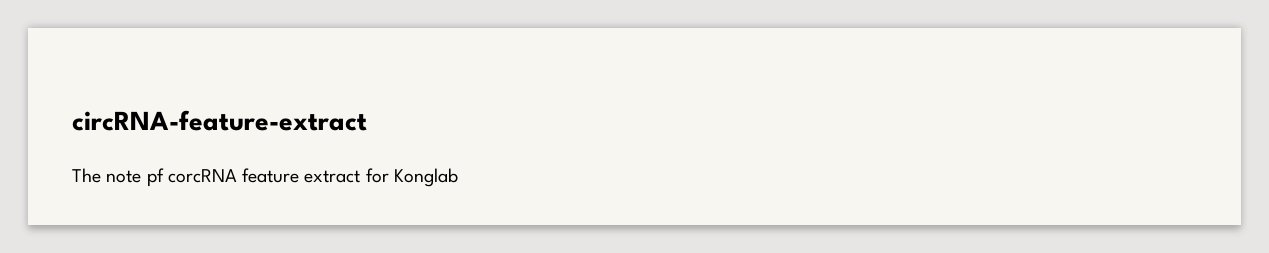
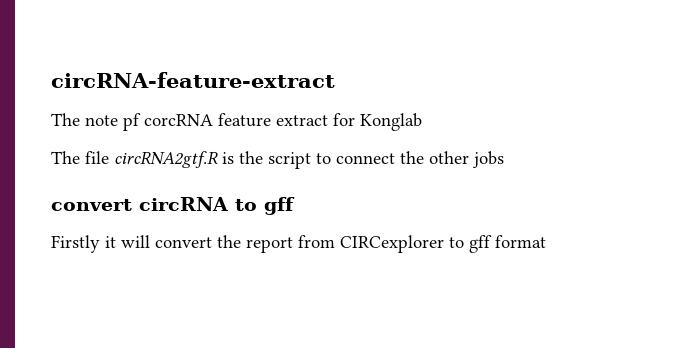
+ The file circRNA2gtf.R is the script to connect the other jobs
+ convert circRNA to gff
+ Firstly it will convert the report from CIRCexplorer to gff format

